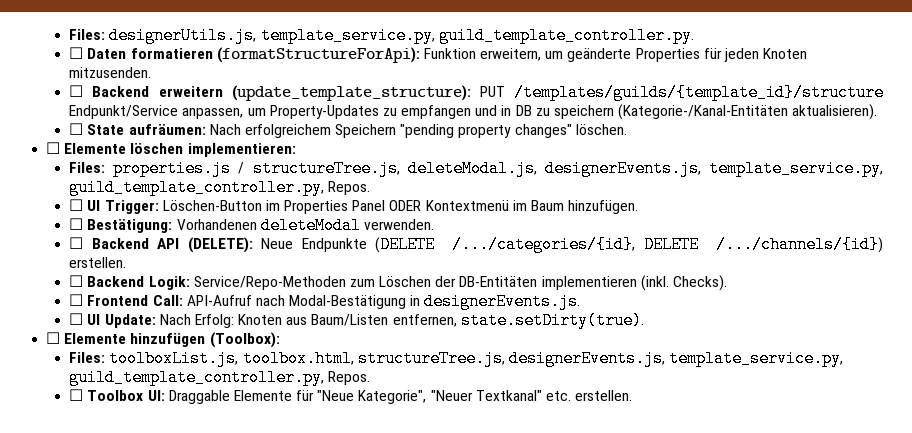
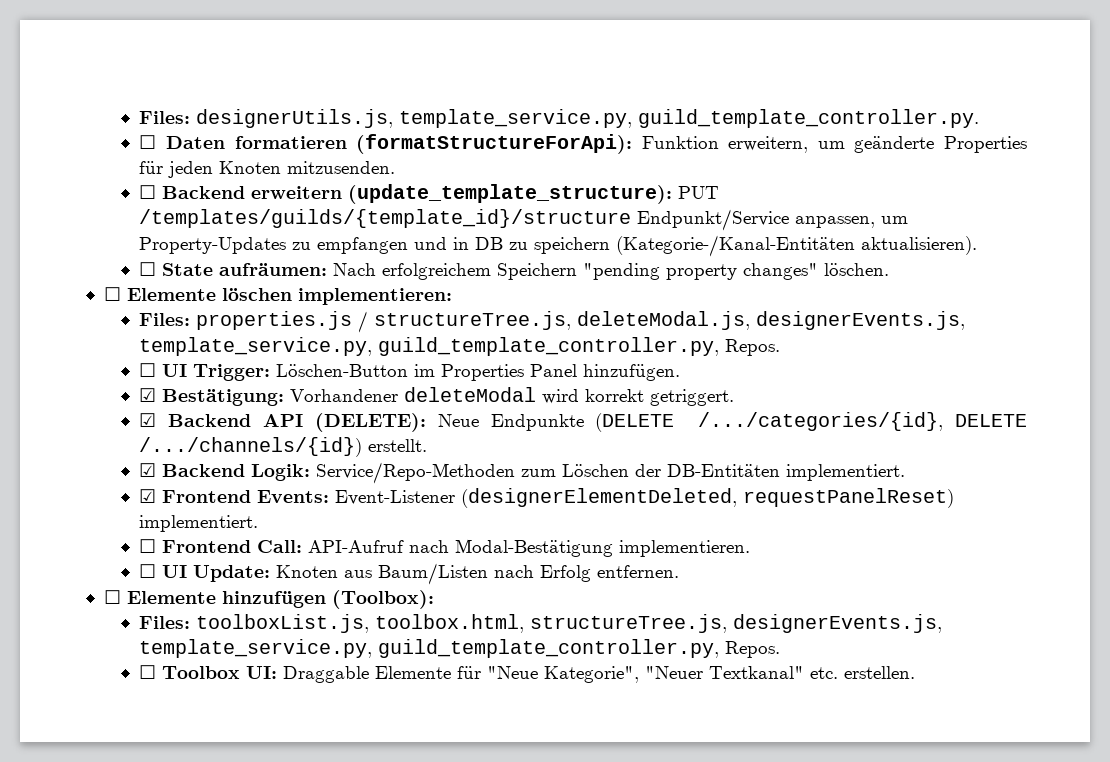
- ☐ UI Trigger: Löschen-Button im Properties Panel ODER Kontextmenü im Baum hinzufügen.
- ☐ Bestätigung: Vorhandenen deleteModal verwenden.
- ☐ Backend API (DELETE): Neue Endpunkte (DELETE /.../categories/{id}, DELETE /.../channels/{id}) erstellen.
- ☐ Backend Logik: Service/Repo-Methoden zum Löschen der DB-Entitäten implementieren (inkl. Checks).
+ ☐ UI Trigger: Löschen-Button im Properties Panel hinzufügen.
+ ☑ Bestätigung: Vorhandener deleteModal wird korrekt getriggert.
+ ☑ Backend API (DELETE): Neue Endpunkte (DELETE /.../categories/{id}, DELETE /.../channels/{id}) erstellt.
+ ☑ Backend Logik: Service/Repo-Methoden zum Löschen der DB-Entitäten implementiert.
+ ☑ Frontend Events: Event-Listener (designerElementDeleted, requestPanelReset) implementiert.
- ☐ Frontend Call: API-Aufruf nach Modal-Bestätigung in designerEvents.js.
+ ☐ Frontend Call: API-Aufruf nach Modal-Bestätigung implementieren.
- ☐ UI Update: Nach Erfolg: Knoten aus Baum/Listen entfernen, state.setDirty(true).
+ ☐ UI Update: Knoten aus Baum/Listen nach Erfolg entfernen.

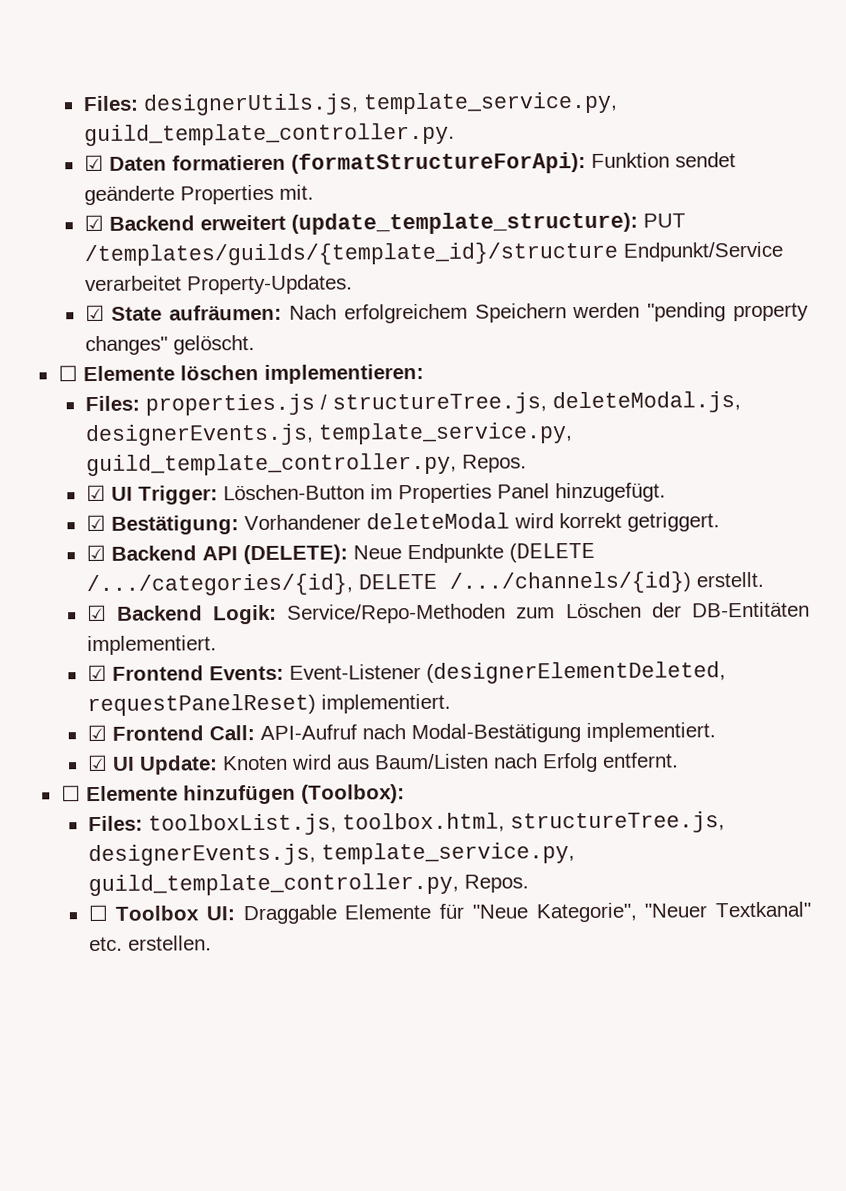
- ☐ Daten formatieren (formatStructureForApi): Funktion erweitern, um geänderte Properties für jeden Knoten mitzusenden.
- ☐ Backend erweitern (update_template_structure): PUT /templates/guilds/{template_id}/structure Endpunkt/Service anpassen, um Property-Updates zu empfangen und in DB zu speichern (Kategorie-/Kanal-Entitäten aktualisieren).
- ☐ State aufräumen: Nach erfolgreichem Speichern "pending property changes" löschen.
+ ☑ Daten formatieren (formatStructureForApi): Funktion sendet geänderte Properties mit.
+ ☑ Backend erweitert (update_template_structure): PUT /templates/guilds/{template_id}/structure Endpunkt/Service verarbeitet Property-Updates.
+ ☑ State aufräumen: Nach erfolgreichem Speichern werden "pending property changes" gelöscht.
- ☐ UI Trigger: Löschen-Button im Properties Panel hinzufügen.
+ ☑ UI Trigger: Löschen-Button im Properties Panel hinzugefügt.
- ☐ Frontend Call: API-Aufruf nach Modal-Bestätigung implementieren.
- ☐ UI Update: Knoten aus Baum/Listen nach Erfolg entfernen.
+ ☑ Frontend Call: API-Aufruf nach Modal-Bestätigung implementiert.
+ ☑ UI Update: Knoten wird aus Baum/Listen nach Erfolg entfernt.

